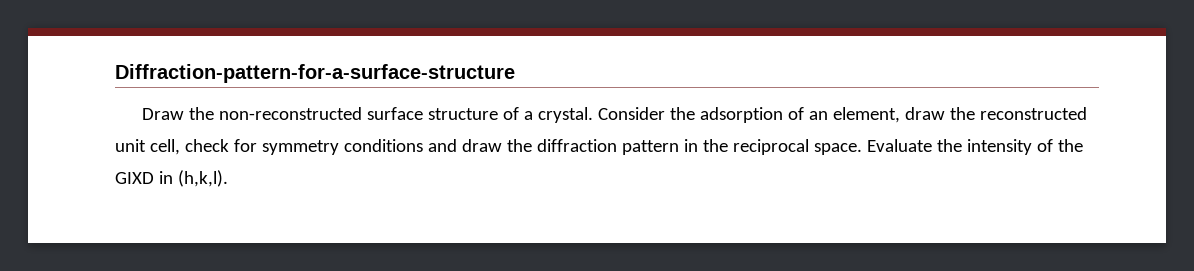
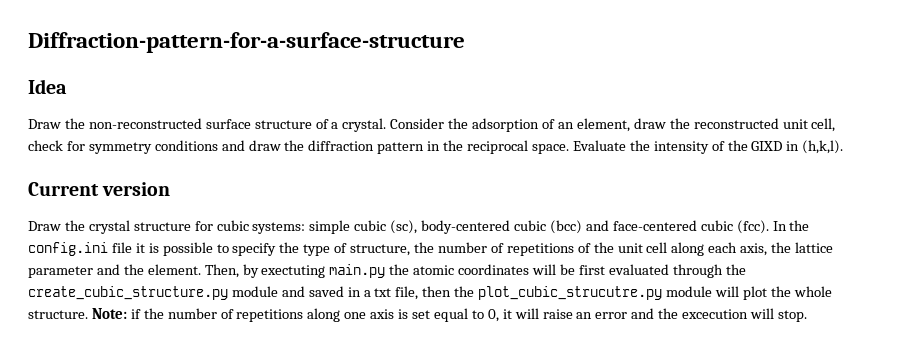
+ Idea
+ Current version
+ Draw the crystal structure for cubic systems: simple cubic (sc), body-centered cubic (bcc) and face-centered cubic (fcc). In the config.ini file it is possible to specify the type of structure, the number of repetitions of the unit cell along each axis, the lattice parameter and the element. Then, by exectuting main.py the atomic coordinates will be first evaluated through the create_cubic_structure.py module and saved in a txt file, then the plot_cubic_strucutre.py module will plot the whole structure. Note: if the number of repetitions along one axis is set equal to 0, it will raise an error and the excecution will stop.

